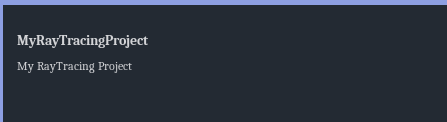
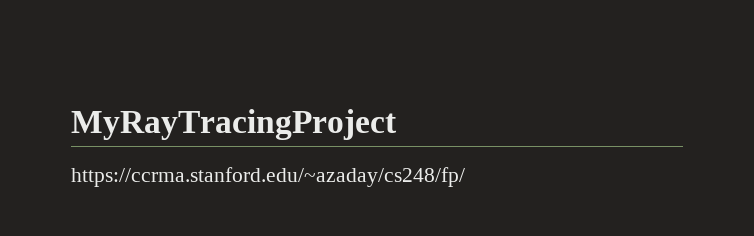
- My RayTracing Project
+ https://ccrma.stanford.edu/~azaday/cs248/fp/

